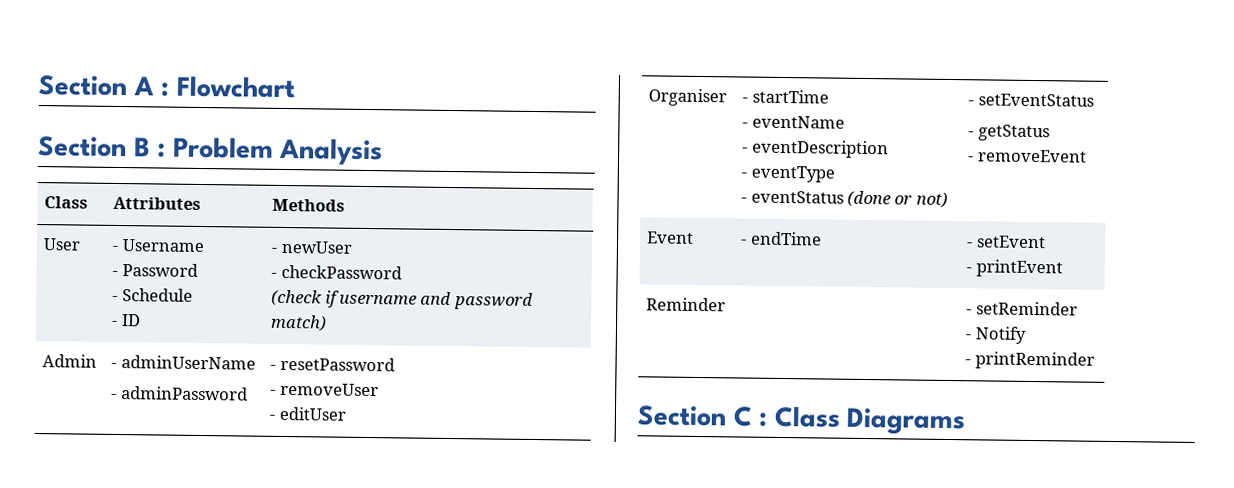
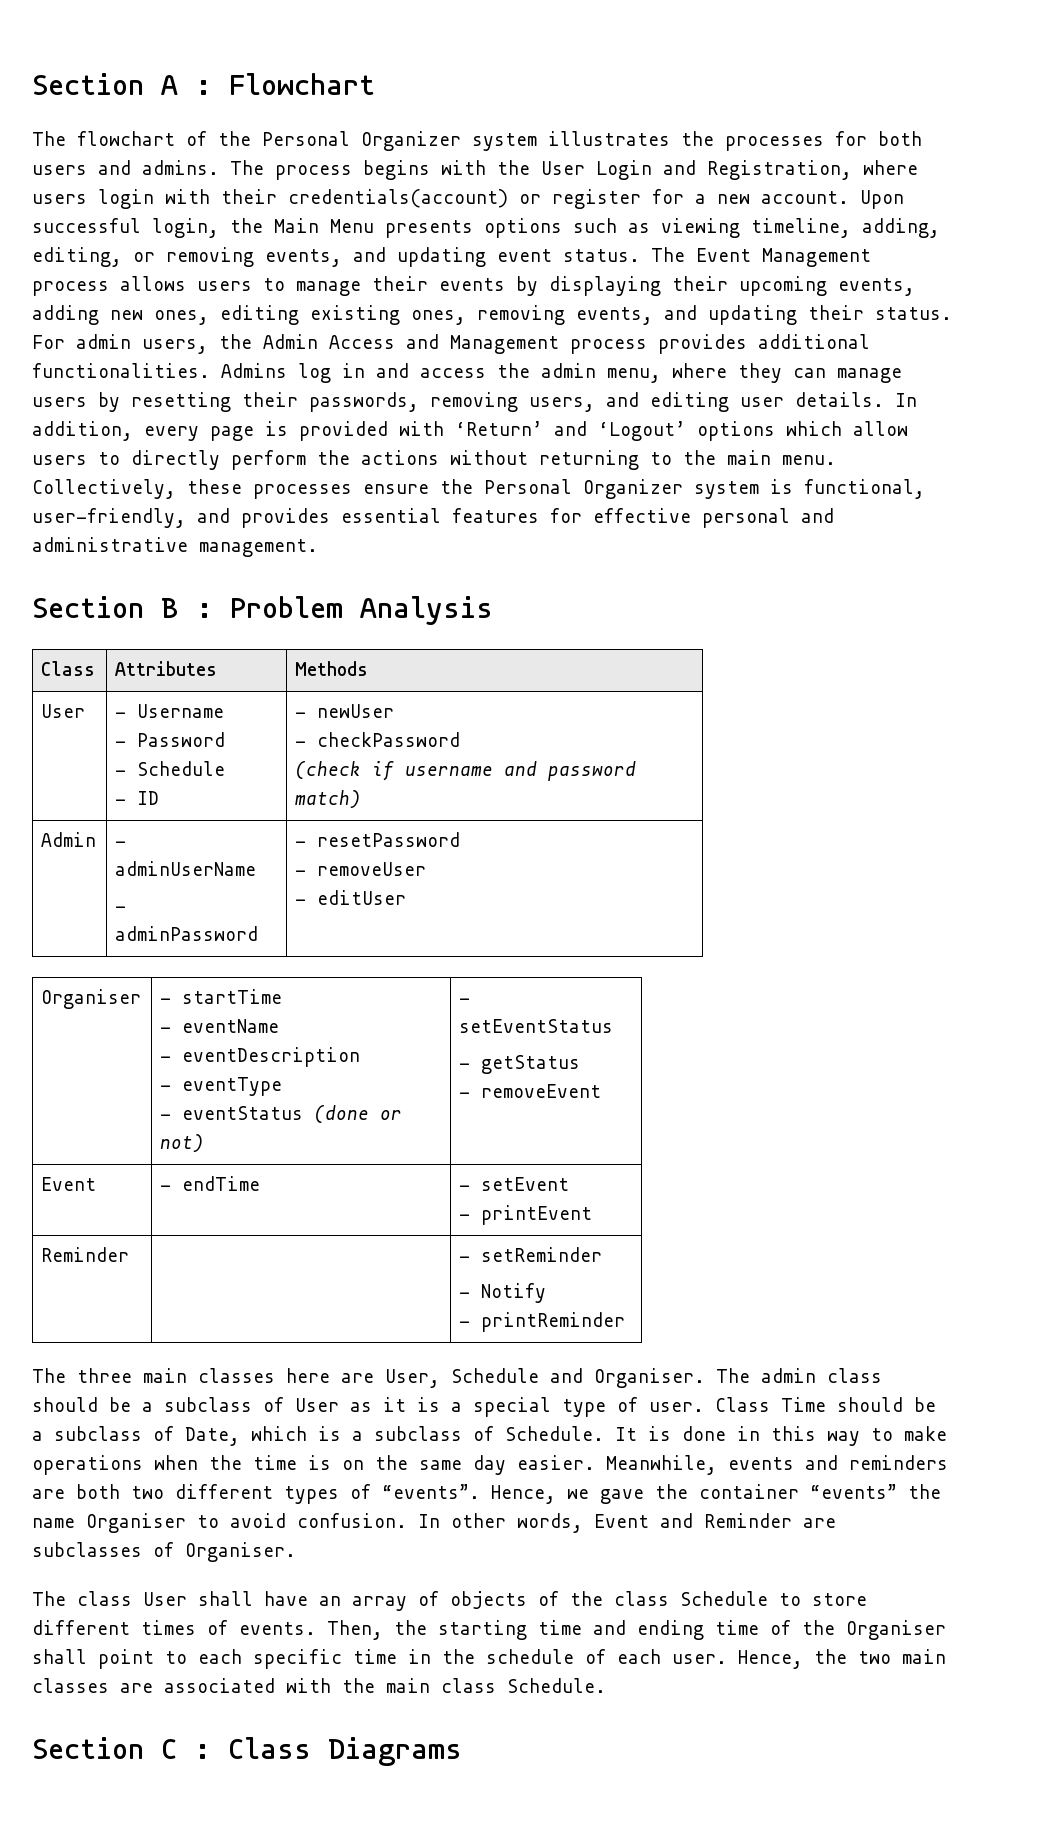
+ The flowchart of the Personal Organizer system illustrates the processes for both users and admins. The process begins with the User Login and Registration, where users login with their credentials(account) or register for a new account. Upon successful login, the Main Menu presents options such as viewing timeline, adding, editing, or removing events, and updating event status. The Event Management process allows users to manage their events by displaying their upcoming events, adding new ones, editing existing ones, removing events, and updating their status. For admin users, the Admin Access and Management process provides additional functionalities. Admins log in and access the admin menu, where they can manage users by resetting their passwords, removing users, and editing user details. In addition, every page is provided with ‘Return’ and ‘Logout’ options which allow users to directly perform the actions without returning to the main menu. Collectively, these processes ensure the Personal Organizer system is functional, user-friendly, and provides essential features for effective personal and administrative management.
+ The three main classes here are User, Schedule and Organiser. The admin class should be a subclass of User as it is a special type of user. Class Time should be a subclass of Date, which is a subclass of Schedule. It is done in this way to make operations when the time is on the same day easier. Meanwhile, events and reminders are both two different types of “events”. Hence, we gave the container “events” the name Organiser to avoid confusion. In other words, Event and Reminder are subclasses of Organiser.
+ The class User shall have an array of objects of the class Schedule to store different times of events. Then, the starting time and ending time of the Organiser shall point to each specific time in the schedule of each user. Hence, the two main classes are associated with the main class Schedule.

